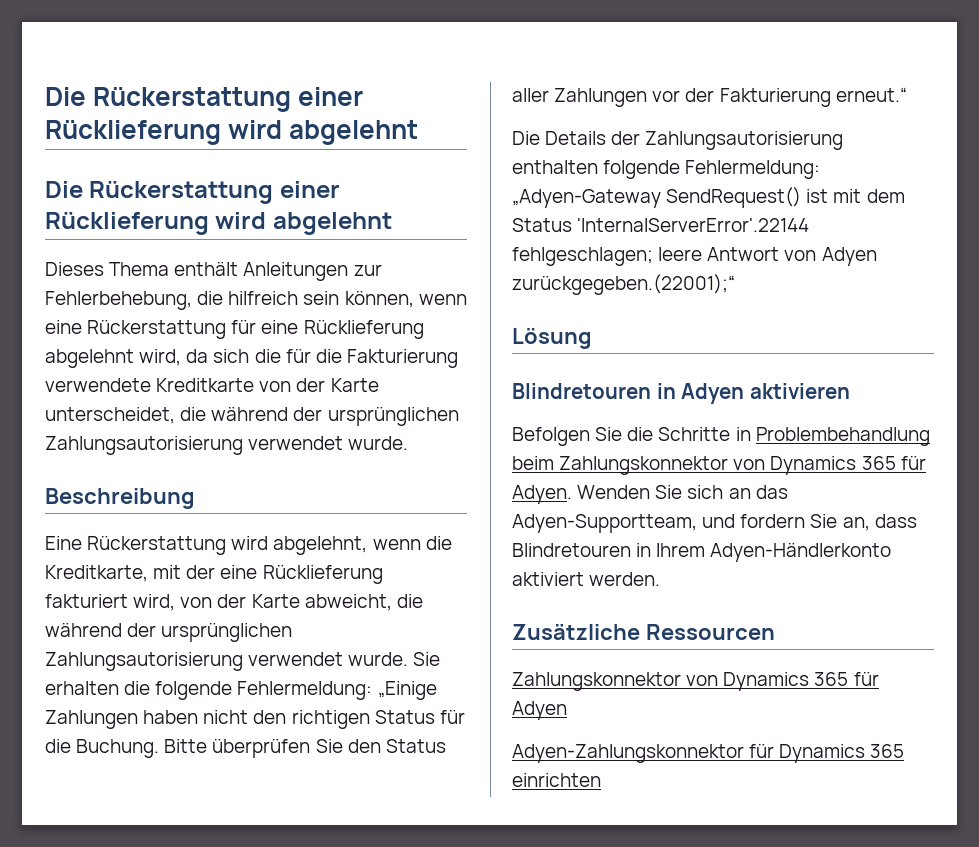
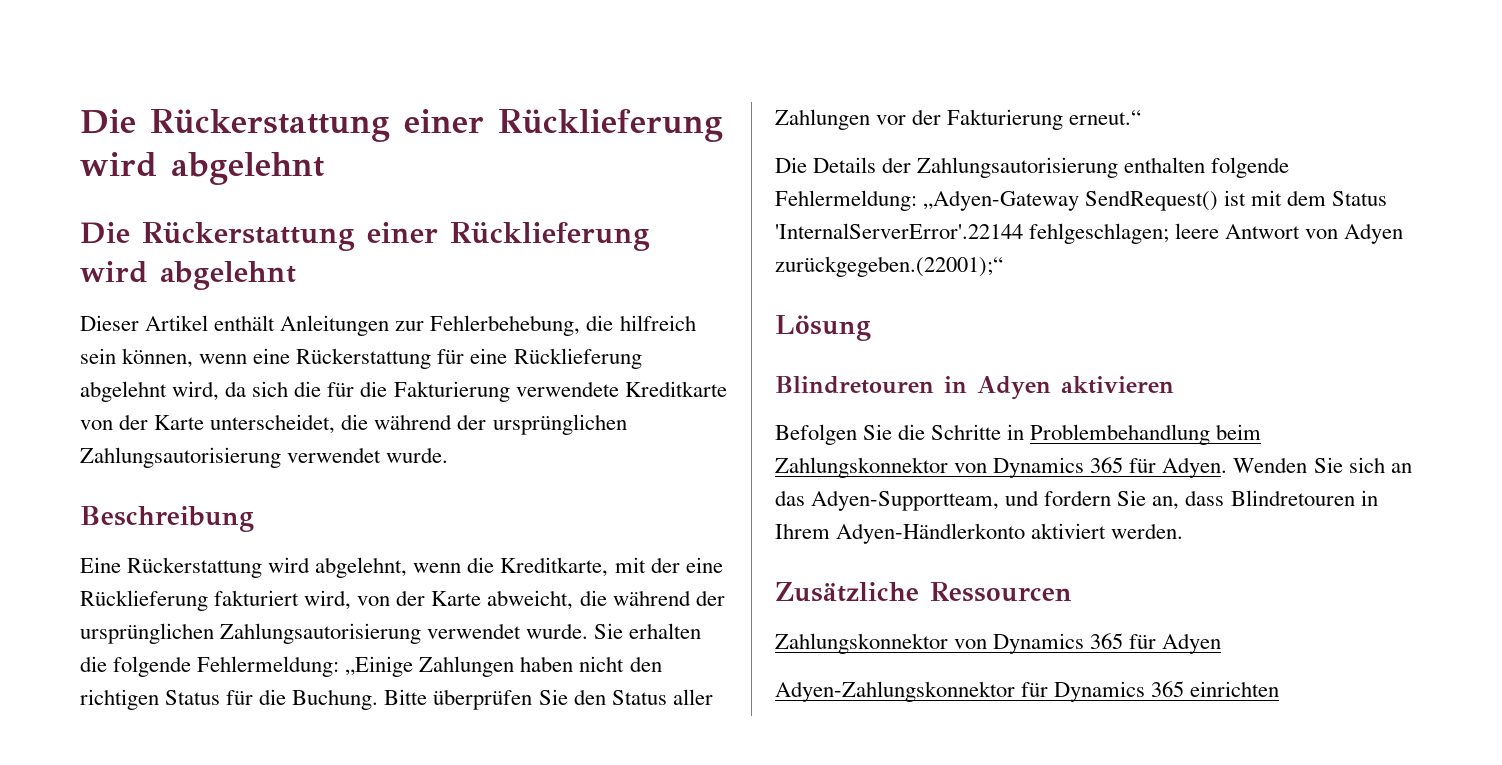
- Dieses Thema enthält Anleitungen zur Fehlerbehebung, die hilfreich sein können, wenn eine Rückerstattung für eine Rücklieferung abgelehnt wird, da sich die für die Fakturierung verwendete Kreditkarte von der Karte unterscheidet, die während der ursprünglichen Zahlungsautorisierung verwendet wurde.
+ Dieser Artikel enthält Anleitungen zur Fehlerbehebung, die hilfreich sein können, wenn eine Rückerstattung für eine Rücklieferung abgelehnt wird, da sich die für die Fakturierung verwendete Kreditkarte von der Karte unterscheidet, die während der ursprünglichen Zahlungsautorisierung verwendet wurde.

